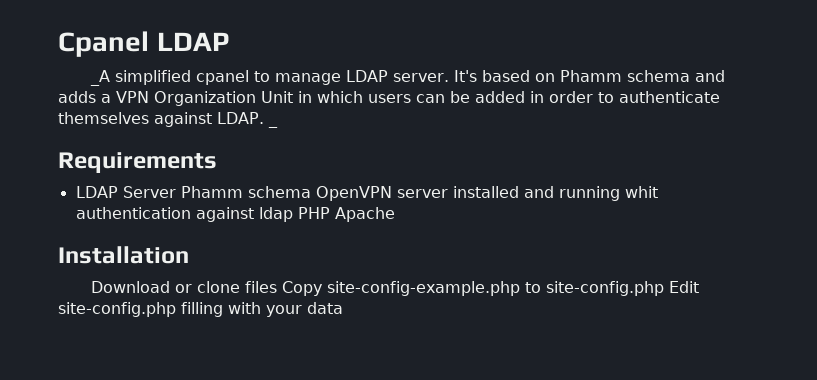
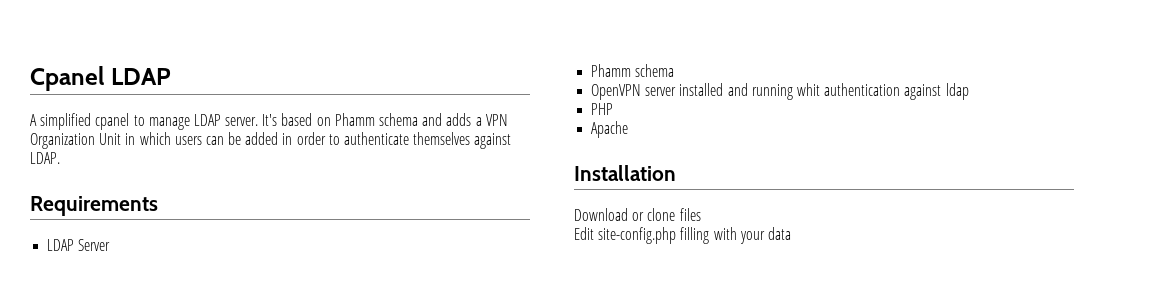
- _A simplified cpanel to manage LDAP server.
+ A simplified cpanel to manage LDAP server.
- _
- LDAP Server Phamm schema OpenVPN server installed and running whit authentication against ldap PHP Apache
+ LDAP Server
+ Phamm schema
+ OpenVPN server installed and running whit authentication against ldap
+ PHP
+ Apache
- Download or clone files Copy site-config-example.php to site-config.php Edit site-config.php filling with your data
+ Download or clone files
+ Edit site-config.php filling with your data

